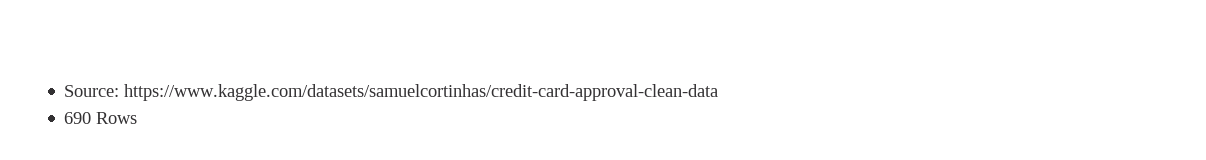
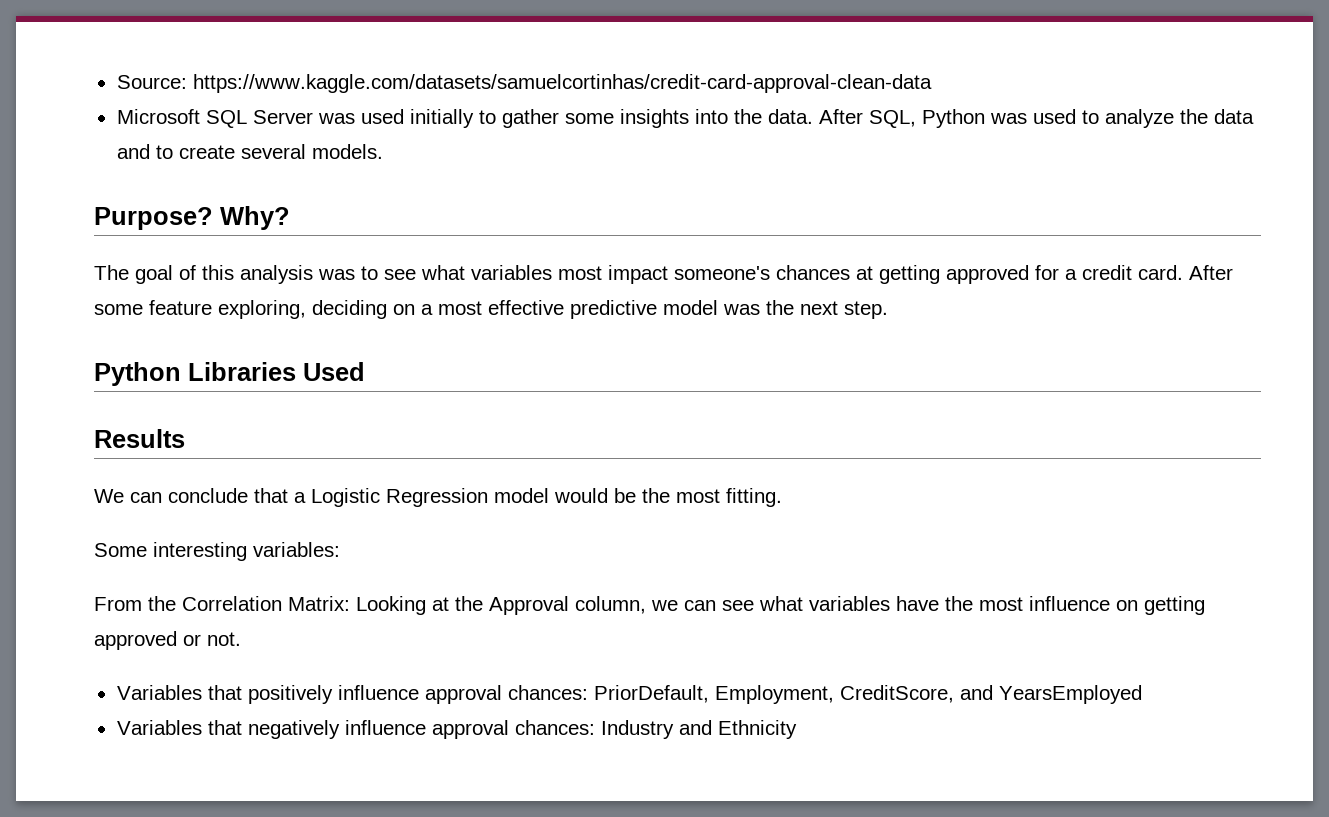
- 690 Rows
+ Microsoft SQL Server was used initially to gather some insights into the data. After SQL, Python was used to analyze the data and to create several models.
+ Purpose? Why?
+ The goal of this analysis was to see what variables most impact someone's chances at getting approved for a credit card. After some feature exploring, deciding on a most effective predictive model was the next step.
+ Python Libraries Used
+ Results
+ We can conclude that a Logistic Regression model would be the most fitting.
+ Some interesting variables:
+ From the Correlation Matrix: Looking at the Approval column, we can see what variables have the most influence on getting approved or not.
+ Variables that positively influence approval chances: PriorDefault, Employment, CreditScore, and YearsEmployed
+ Variables that negatively influence approval chances: Industry and Ethnicity

